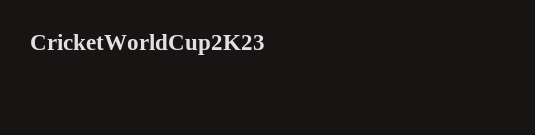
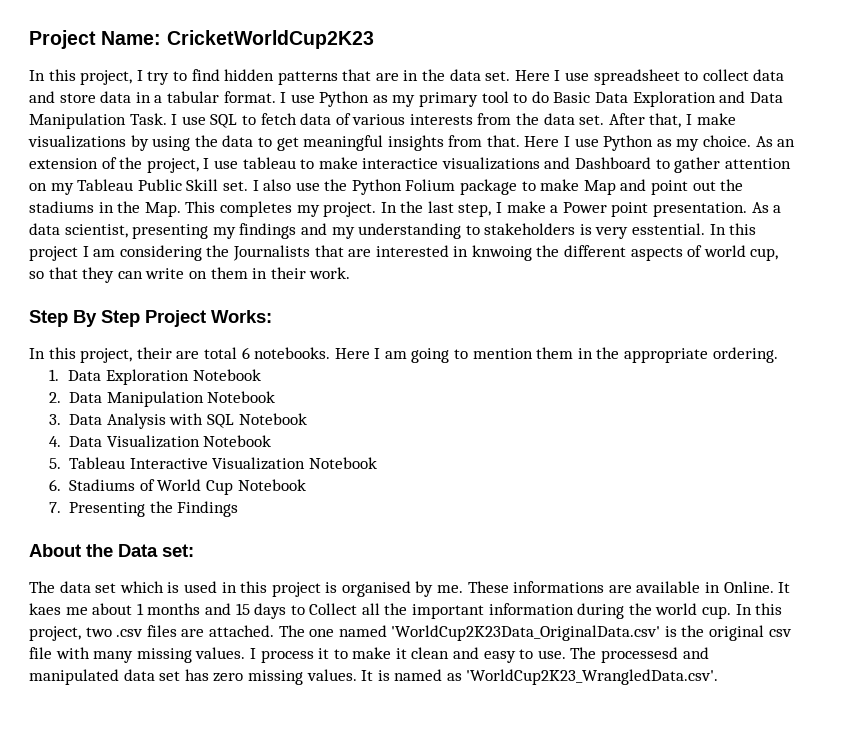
- CricketWorldCup2K23
+ Project Name: CricketWorldCup2K23
+ In this project, I try to find hidden patterns that are in the data set. Here I use spreadsheet to collect data and store data in a tabular format. I use Python as my primary tool to do Basic Data Exploration and Data Manipulation Task. I use SQL to fetch data of various interests from the data set. After that, I make visualizations by using the data to get meaningful insights from that. Here I use Python as my choice. As an extension of the project, I use tableau to make interactice visualizations and Dashboard to gather attention on my Tableau Public Skill set. I also use the Python Folium package to make Map and point out the stadiums in the Map. This completes my project. In the last step, I make a Power point presentation. As a data scientist, presenting my findings and my understanding to stakeholders is very esstential. In this project I am considering the Journalists that are interested in knwoing the different aspects of world cup, so that they can write on them in their work.
+ Step By Step Project Works:
+ In this project, their are total 6 notebooks. Here I am going to mention them in the appropriate ordering.
+ 1. Data Exploration Notebook
+ 2. Data Manipulation Notebook
+ 3. Data Analysis with SQL Notebook
+ 4. Data Visualization Notebook
+ 5. Tableau Interactive Visualization Notebook
+ 6. Stadiums of World Cup Notebook
+ 7. Presenting the Findings
+ About the Data set:
+ The data set which is used in this project is organised by me. These informations are available in Online. It kaes me about 1 months and 15 days to Collect all the important information during the world cup. In this project, two .csv files are attached. The one named 'WorldCup2K23Data_OriginalData.csv' is the original csv file with many missing values. I process it to make it clean and easy to use. The processesd and manipulated data set has zero missing values. It is named as 'WorldCup2K23_WrangledData.csv'.

